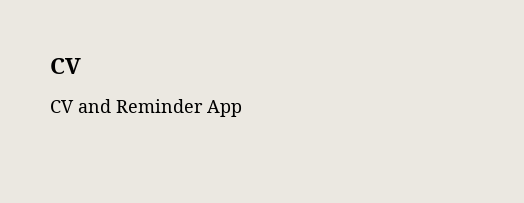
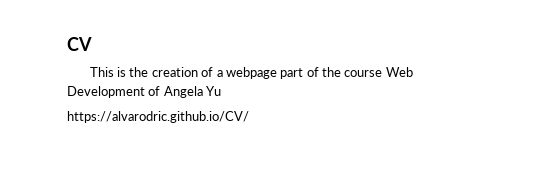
- CV and Reminder App
+ This is the creation of a webpage part of the course Web Development of Angela Yu
+ https://alvarodric.github.io/CV/

